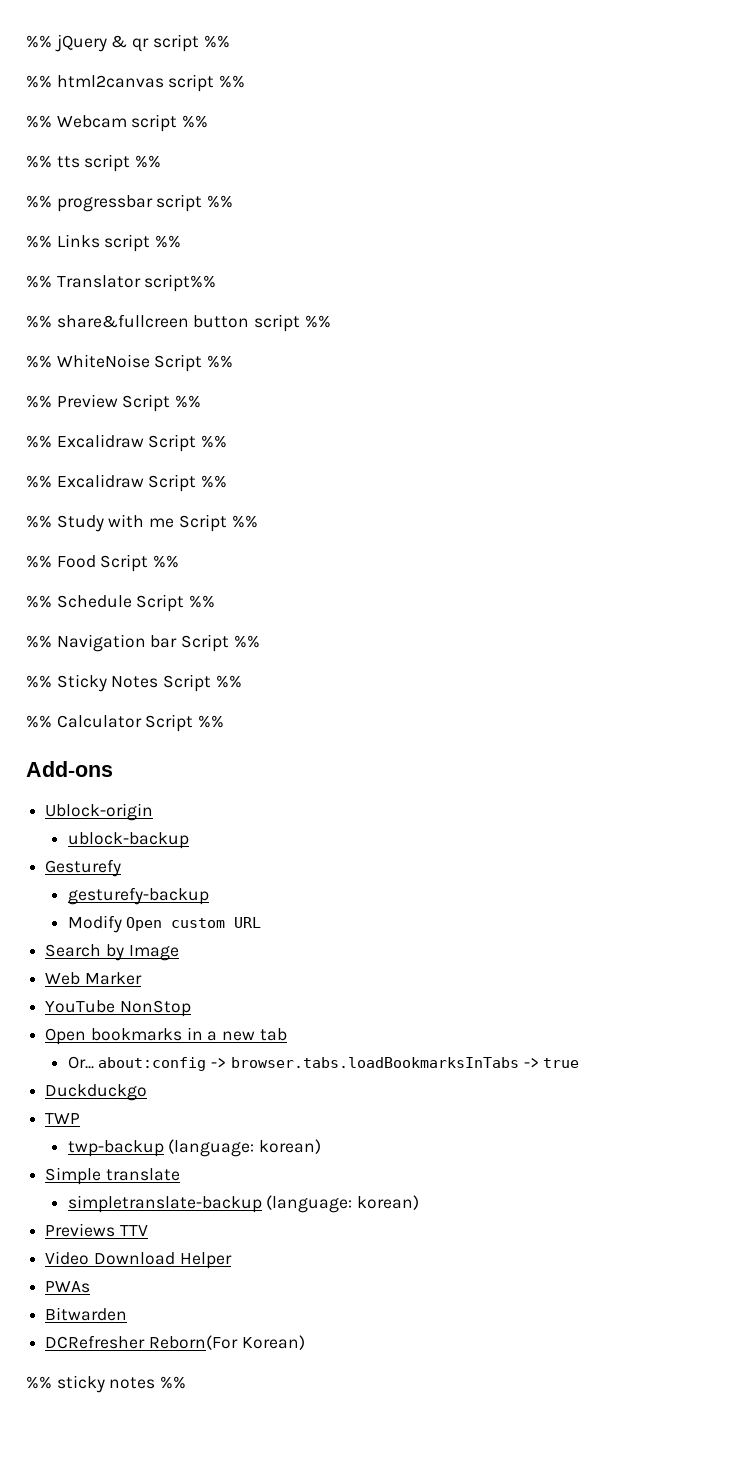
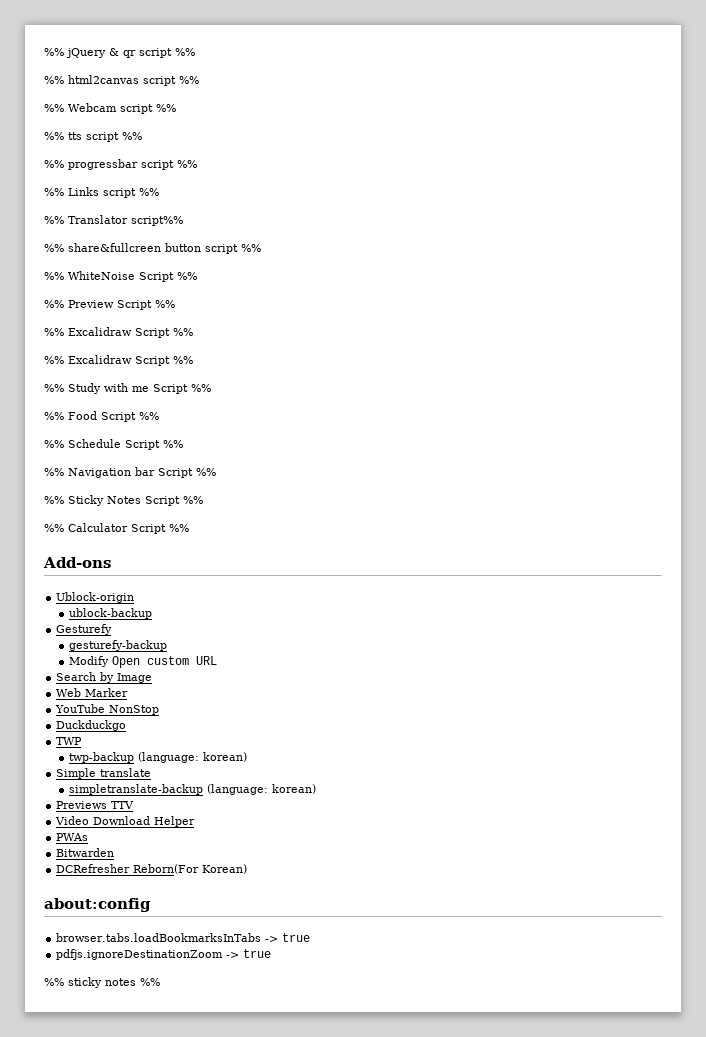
- Open bookmarks in a new tab
- Or... about:config -> browser.tabs.loadBookmarksInTabs -> true
+ about:config
+ browser.tabs.loadBookmarksInTabs -> true
+ pdfjs.ignoreDestinationZoom -> true

